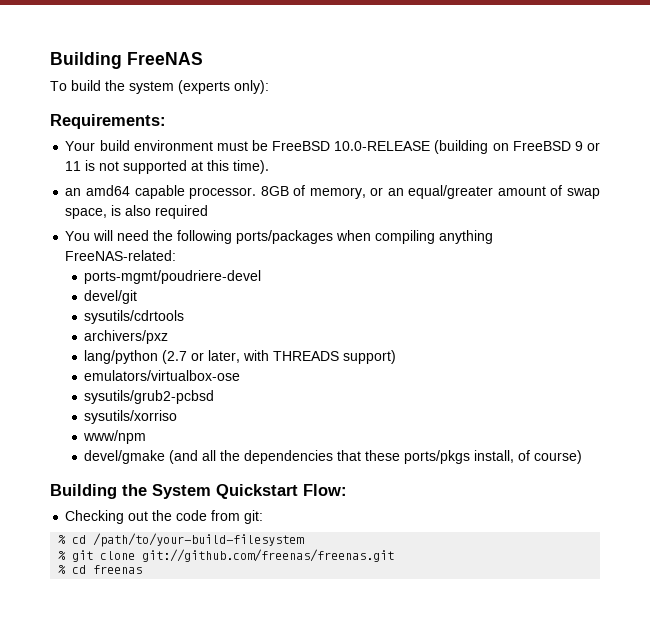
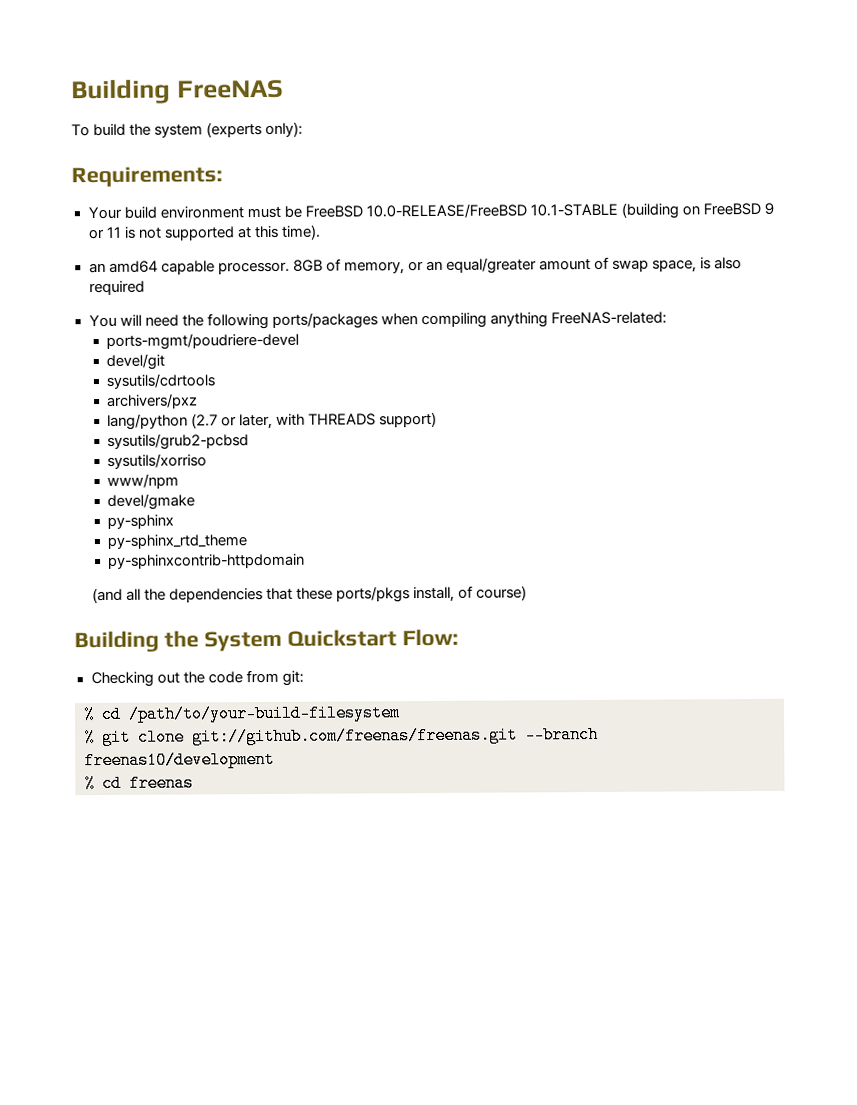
- Your build environment must be FreeBSD 10.0-RELEASE (building on FreeBSD 9 or 11 is not supported at this time).
+ Your build environment must be FreeBSD 10.0-RELEASE/FreeBSD 10.1-STABLE (building on FreeBSD 9 or 11 is not supported at this time).
- emulators/virtualbox-ose
- devel/gmake (and all the dependencies that these ports/pkgs install, of course)
+ devel/gmake
+ py-sphinx
+ py-sphinx_rtd_theme
+ py-sphinxcontrib-httpdomain
+ (and all the dependencies that these ports/pkgs install, of course)
- % git clone git://github.com/freenas/freenas.git
+ % git clone git://github.com/freenas/freenas.git --branch freenas10/development

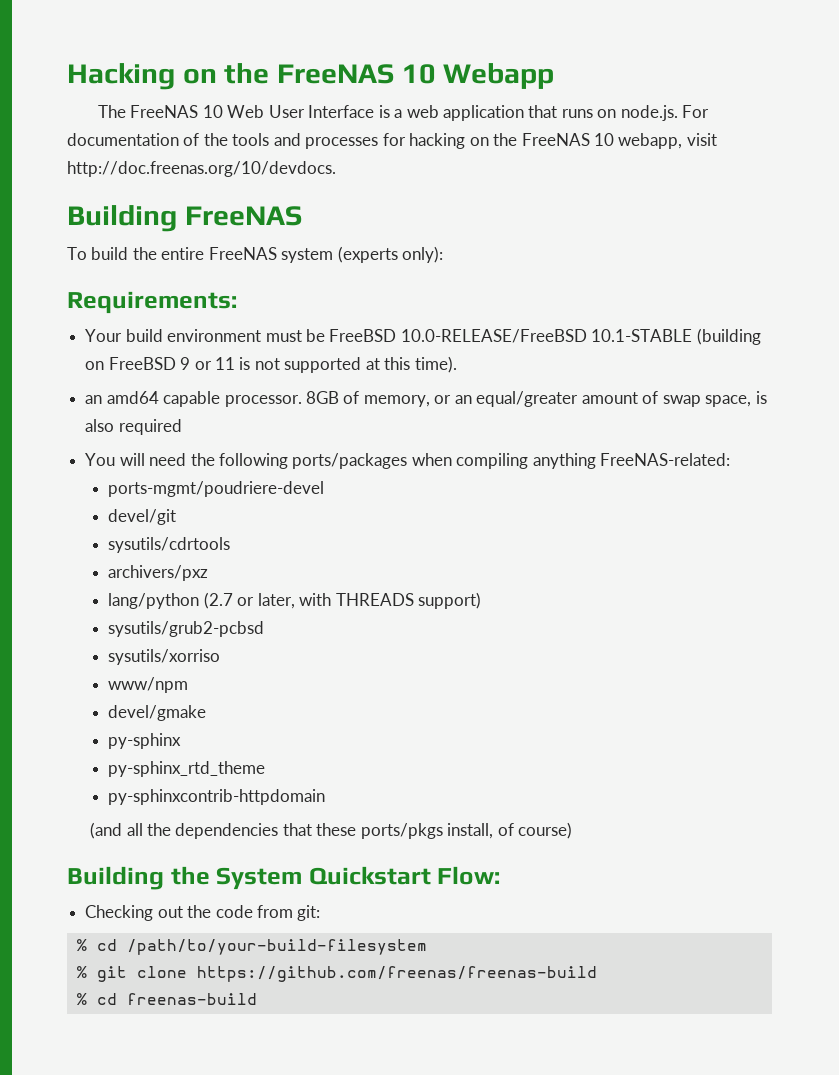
+ Hacking on the FreeNAS 10 Webapp
+ The FreeNAS 10 Web User Interface is a web application that runs on node.js. For documentation of the tools and processes for hacking on the FreeNAS 10 webapp, visit http://doc.freenas.org/10/devdocs.
- To build the system (experts only):
+ To build the entire FreeNAS system (experts only):
- % git clone git://github.com/freenas/freenas.git --branch freenas10/development
- % cd freenas
+ % git clone https://github.com/freenas/freenas-build
+ % cd freenas-build

